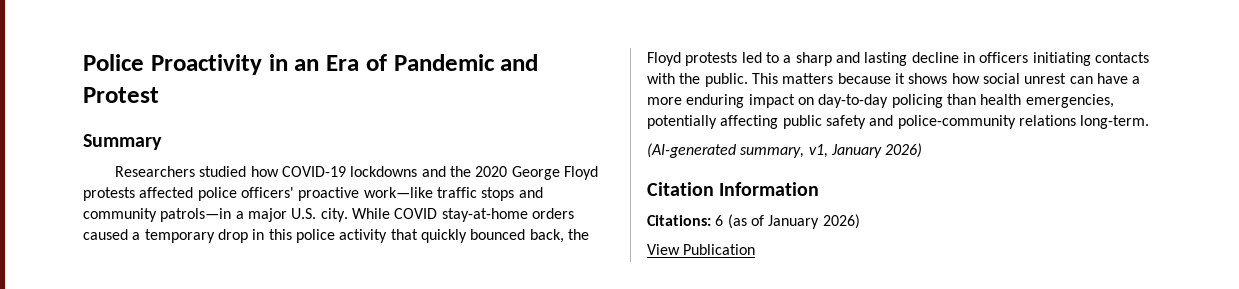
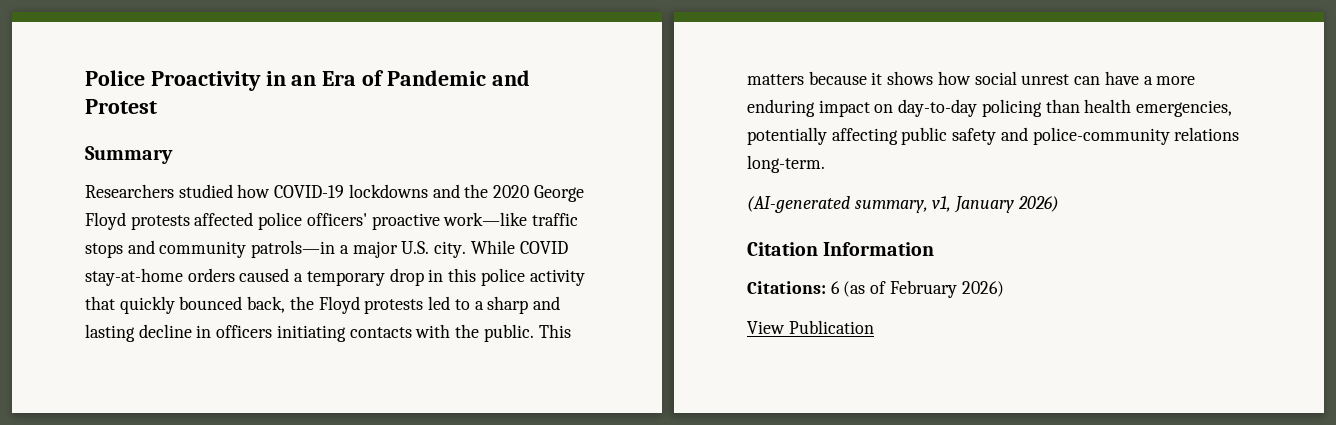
- Citations: 6 (as of January 2026)
+ Citations: 6 (as of February 2026)

